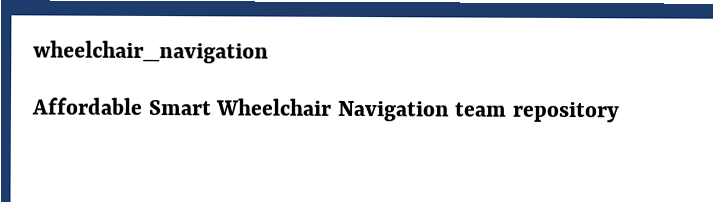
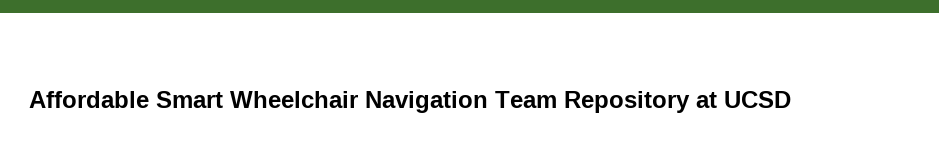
- wheelchair_navigation
- Affordable Smart Wheelchair Navigation team repository
+ Affordable Smart Wheelchair Navigation Team Repository at UCSD

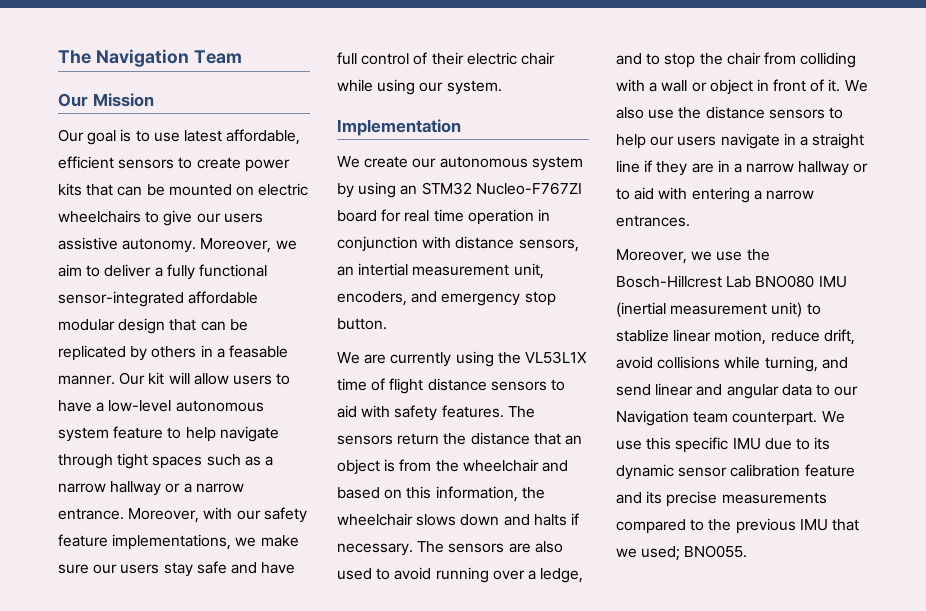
- Affordable Smart Wheelchair Navigation Team Repository at UCSD
+ The Navigation Team
+ Our Mission
+ Our goal is to use latest affordable, efficient sensors to create power kits that can be mounted on electric wheelchairs to give our users assistive autonomy. Moreover, we aim to deliver a fully functional sensor-integrated affordable modular design that can be replicated by others in a feasable manner. Our kit will allow users to have a low-level autonomous system feature to help navigate through tight spaces such as a narrow hallway or a narrow entrance. Moreover, with our safety feature implementations, we make sure our users stay safe and have full control of their electric chair while using our system.
+ Implementation
+ We create our autonomous system by using an STM32 Nucleo-F767ZI board for real time operation in conjunction with distance sensors, an intertial measurement unit, encoders, and emergency stop button.
+ We are currently using the VL53L1X time of flight distance sensors to aid with safety features. The sensors return the distance that an object is from the wheelchair and based on this information, the wheelchair slows down and halts if necessary. The sensors are also used to avoid running over a ledge, and to stop the chair from colliding with a wall or object in front of it. We also use the distance sensors to help our users navigate in a straight line if they are in a narrow hallway or to aid with entering a narrow entrances.
+ Moreover, we use the Bosch-Hillcrest Lab BNO080 IMU (inertial measurement unit) to stablize linear motion, reduce drift, avoid collisions while turning, and send linear and angular data to our Navigation team counterpart. We use this specific IMU due to its dynamic sensor calibration feature and its precise measurements compared to the previous IMU that we used; BNO055.

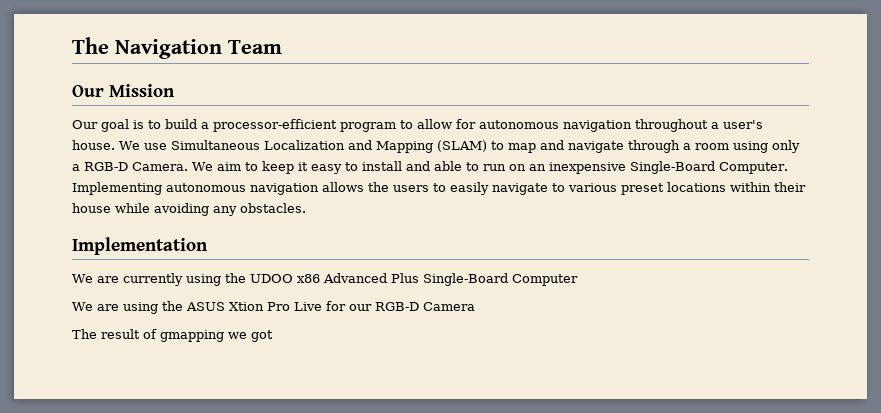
- Our goal is to use latest affordable, efficient sensors to create power kits that can be mounted on electric wheelchairs to give our users assistive autonomy. Moreover, we aim to deliver a fully functional sensor-integrated affordable modular design that can be replicated by others in a feasable manner. Our kit will allow users to have a low-level autonomous system feature to help navigate through tight spaces such as a narrow hallway or a narrow entrance. Moreover, with our safety feature implementations, we make sure our users stay safe and have full control of their electric chair while using our system.
+ Our goal is to build a processor-efficient program to allow for autonomous navigation throughout a user's house. We use Simultaneous Localization and Mapping (SLAM) to map and navigate through a room using only a RGB-D Camera. We aim to keep it easy to install and able to run on an inexpensive Single-Board Computer. Implementing autonomous navigation allows the users to easily navigate to various preset locations within their house while avoiding any obstacles.
  Implementation
- We create our autonomous system by using an STM32 Nucleo-F767ZI board for real time operation in conjunction with distance sensors, an intertial measurement unit, encoders, and emergency stop button.
- We are currently using the VL53L1X time of flight distance sensors to aid with safety features. The sensors return the distance that an object is from the wheelchair and based on this information, the wheelchair slows down and halts if necessary. The sensors are also used to avoid running over a ledge, and to stop the chair from colliding with a wall or object in front of it. We also use the distance sensors to help our users navigate in a straight line if they are in a narrow hallway or to aid with entering a narrow entrances.
- Moreover, we use the Bosch-Hillcrest Lab BNO080 IMU (inertial measurement unit) to stablize linear motion, reduce drift, avoid collisions while turning, and send linear and angular data to our Navigation team counterpart. We use this specific IMU due to its dynamic sensor calibration feature and its precise measurements compared to the previous IMU that we used; BNO055.
+ We are currently using the UDOO x86 Advanced Plus Single-Board Computer
+ We are using the ASUS Xtion Pro Live for our RGB-D Camera
+ The result of gmapping we got

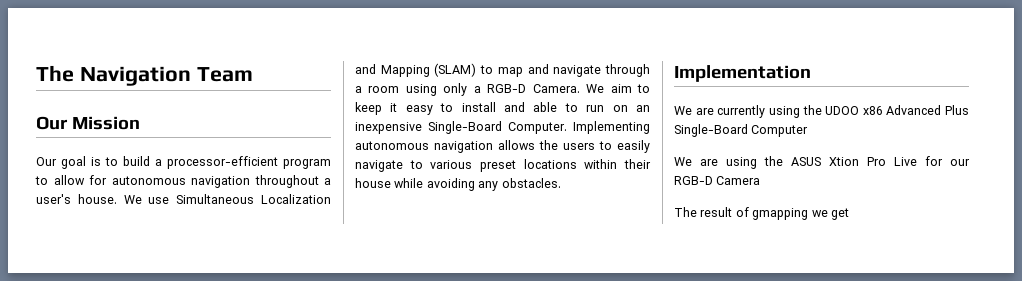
- The result of gmapping we got
+ The result of gmapping we get

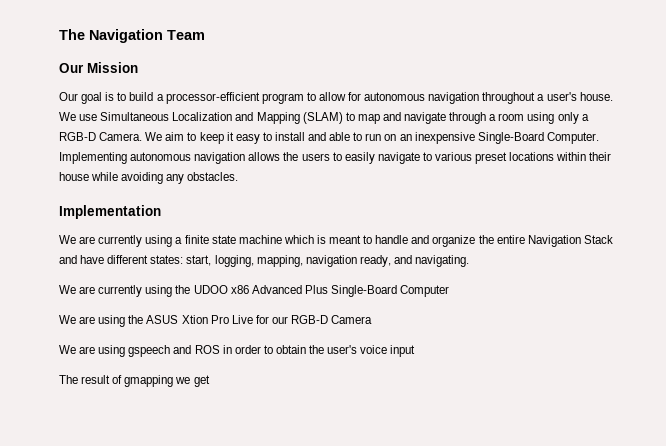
+ We are currently using a finite state machine which is meant to handle and organize the entire Navigation Stack and have different states: start, logging, mapping, navigation ready, and navigating.
+ We are using gspeech and ROS in order to obtain the user's voice input

